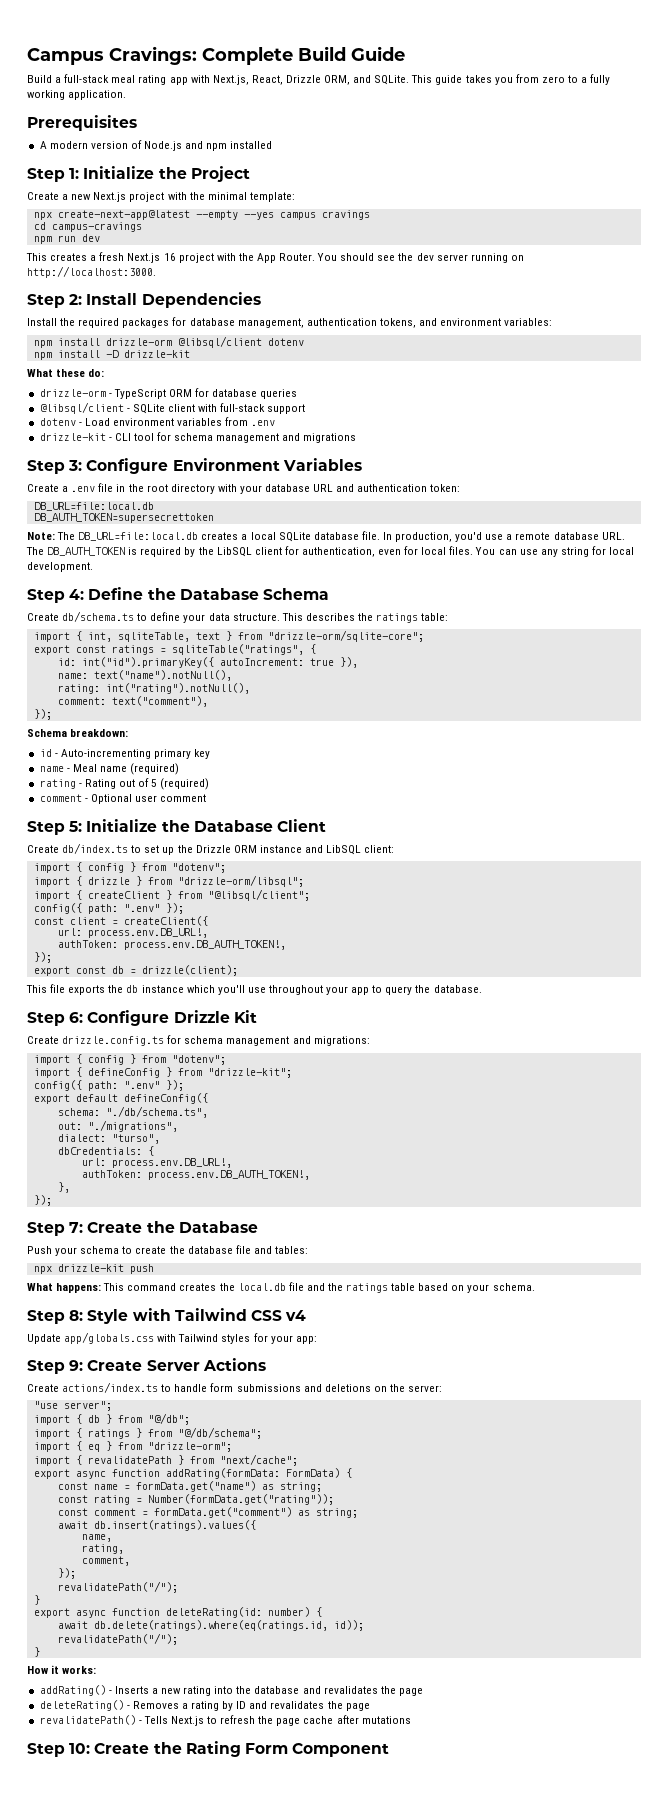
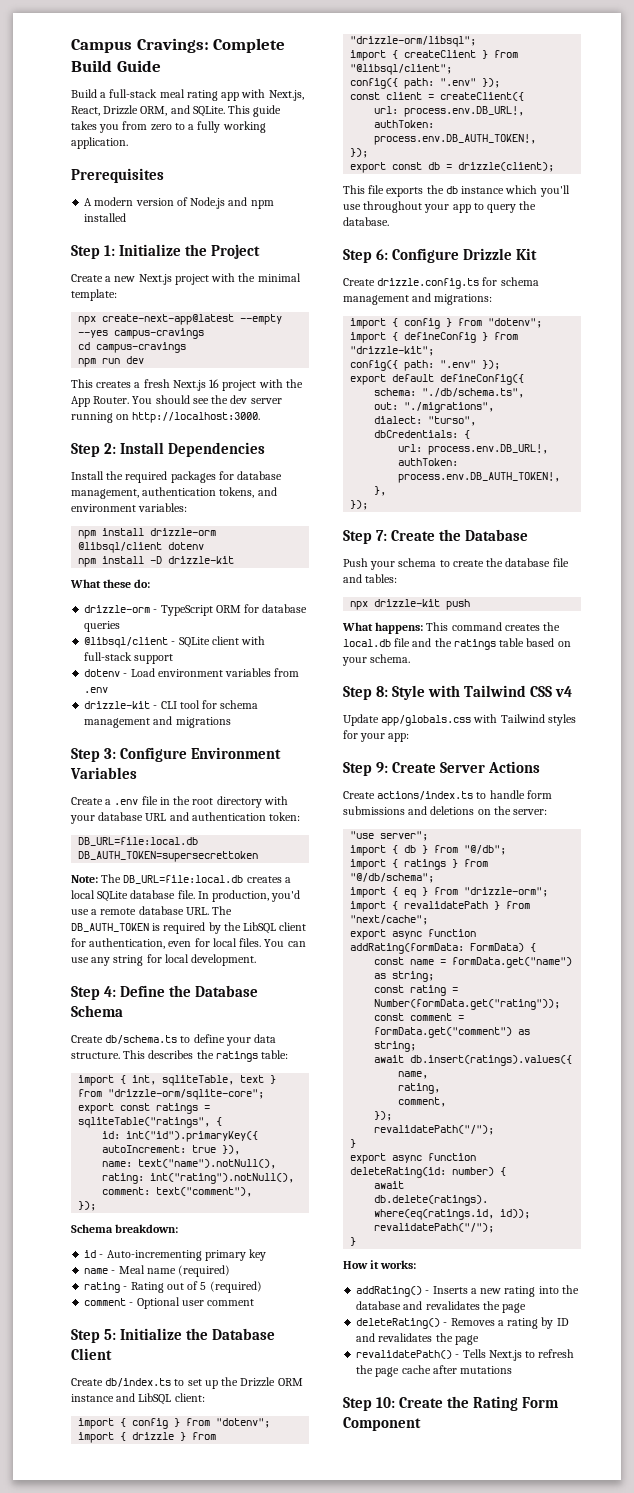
- npx create-next-app@latest --empty --yes campus cravings
+ npx create-next-app@latest --empty --yes campus-cravings

